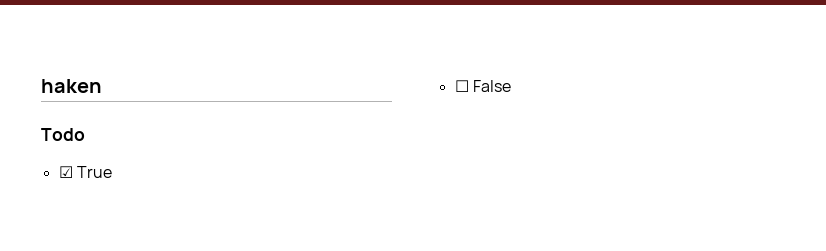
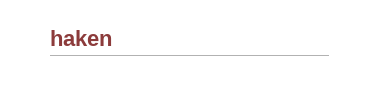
- Todo
- ☑ True
- ☐ False

